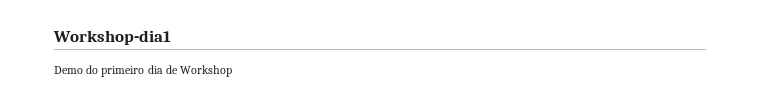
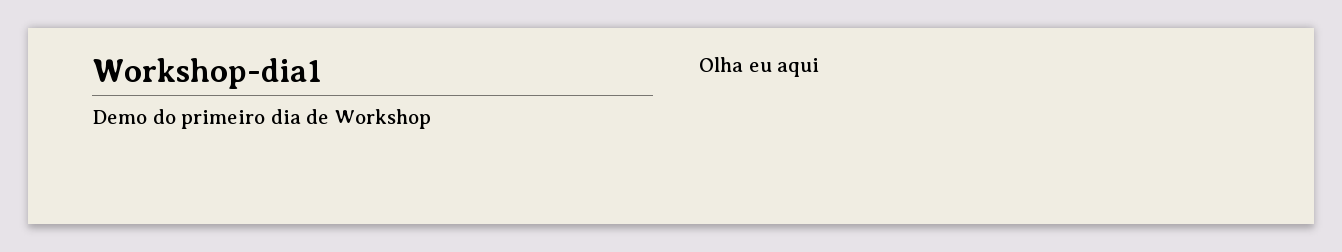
+ Olha eu aqui

